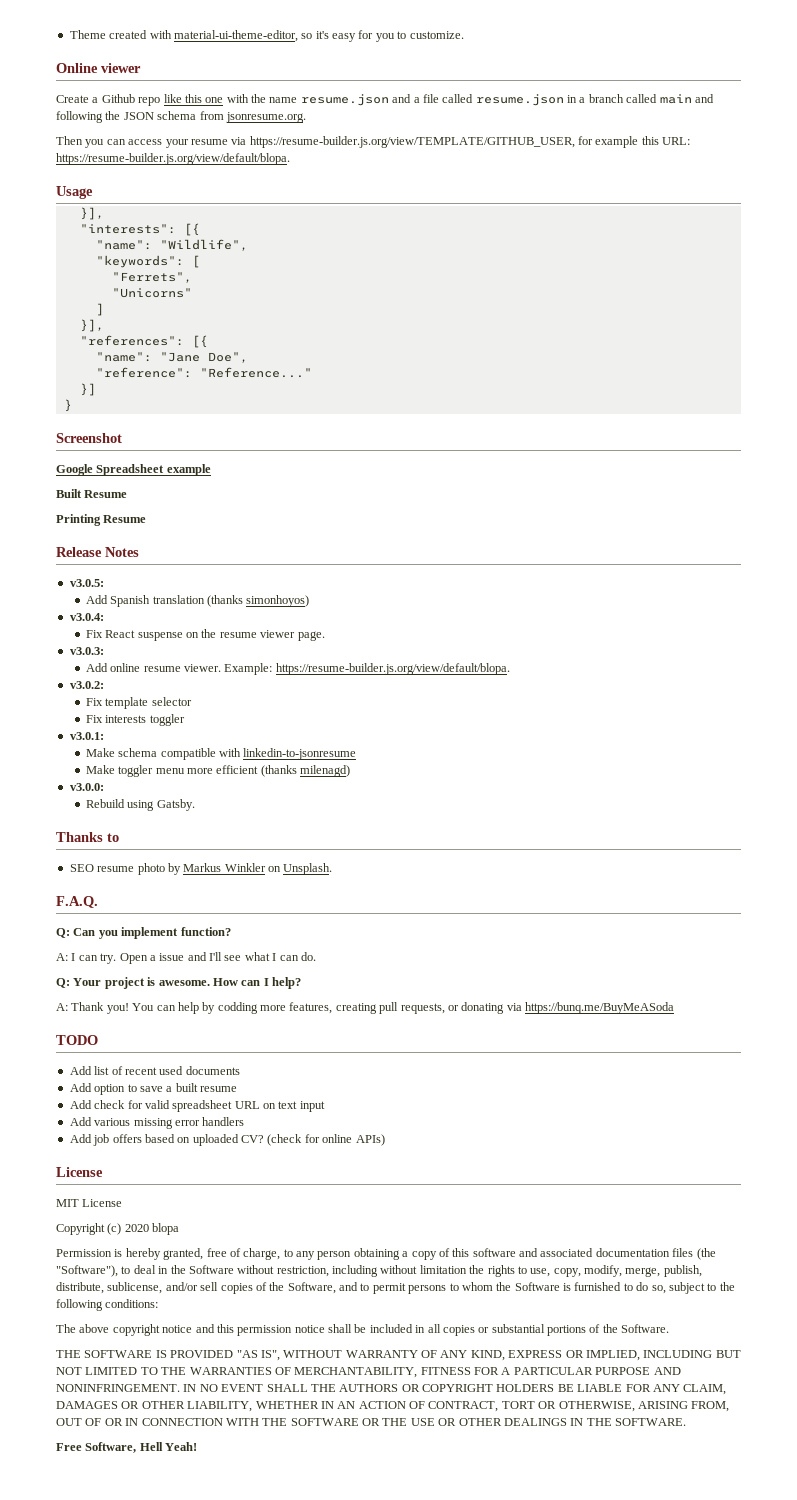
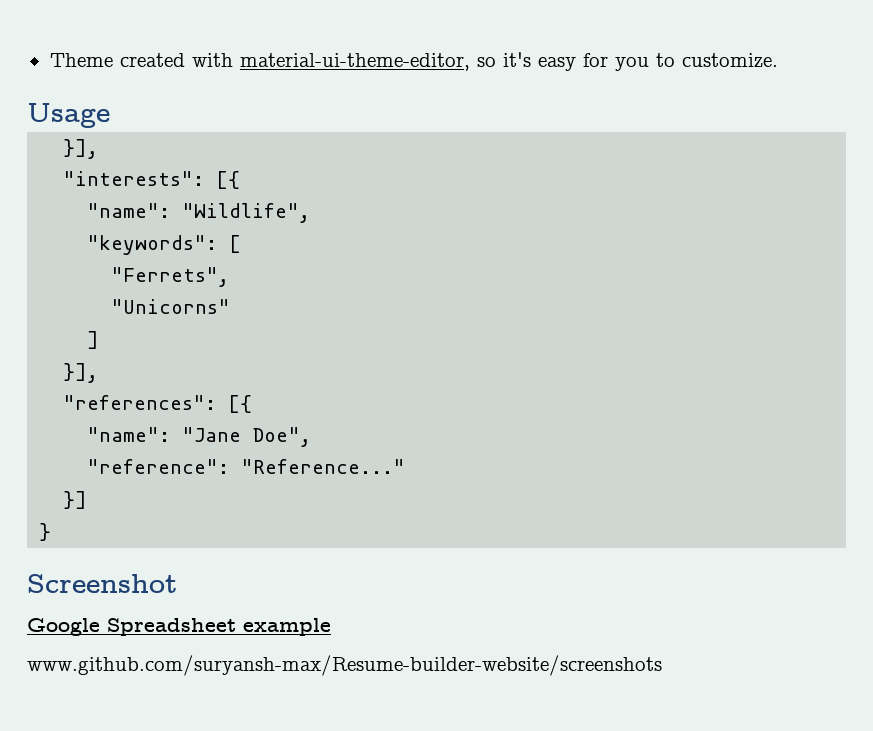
- Online viewer
- Create a Github repo like this one with the name resume.json and a file called resume.json in a branch called main and following the JSON schema from jsonresume.org.
- Then you can access your resume via https://resume-builder.js.org/view/TEMPLATE/GITHUB_USER, for example this URL: https://resume-builder.js.org/view/default/blopa.
- Built Resume
- Printing Resume
- Release Notes
- v3.0.5:
- Add Spanish translation (thanks simonhoyos)
- v3.0.4:
- Fix React suspense on the resume viewer page.
- v3.0.3:
- Add online resume viewer. Example: https://resume-builder.js.org/view/default/blopa.
- v3.0.2:
- Fix template selector
- Fix interests toggler
- v3.0.1:
- Make schema compatible with linkedin-to-jsonresume
- Make toggler menu more efficient (thanks milenagd)
- v3.0.0:
- Rebuild using Gatsby.
- Thanks to
- SEO resume photo by Markus Winkler on Unsplash.
- F.A.Q.
- Q: Can you implement function?
- A: I can try. Open a issue and I'll see what I can do.
- Q: Your project is awesome. How can I help?
- A: Thank you! You can help by codding more features, creating pull requests, or donating via https://bunq.me/BuyMeASoda
- TODO
- Add list of recent used documents
- Add option to save a built resume
- Add check for valid spreadsheet URL on text input
- Add various missing error handlers
- Add job offers based on uploaded CV? (check for online APIs)
- License
- MIT License
- Copyright (c) 2020 blopa
- Permission is hereby granted, free of charge, to any person obtaining a copy of this software and associated documentation files (the "Software"), to deal in the Software without restriction, including without limitation the rights to use, copy, modify, merge, publish, distribute, sublicense, and/or sell copies of the Software, and to permit persons to whom the Software is furnished to do so, subject to the following conditions:
- The above copyright notice and this permission notice shall be included in all copies or substantial portions of the Software.
- THE SOFTWARE IS PROVIDED "AS IS", WITHOUT WARRANTY OF ANY KIND, EXPRESS OR IMPLIED, INCLUDING BUT NOT LIMITED TO THE WARRANTIES OF MERCHANTABILITY, FITNESS FOR A PARTICULAR PURPOSE AND NONINFRINGEMENT. IN NO EVENT SHALL THE AUTHORS OR COPYRIGHT HOLDERS BE LIABLE FOR ANY CLAIM, DAMAGES OR OTHER LIABILITY, WHETHER IN AN ACTION OF CONTRACT, TORT OR OTHERWISE, ARISING FROM, OUT OF OR IN CONNECTION WITH THE SOFTWARE OR THE USE OR OTHER DEALINGS IN THE SOFTWARE.
- Free Software, Hell Yeah!
+ www.github.com/suryansh-max/Resume-builder-website/screenshots

